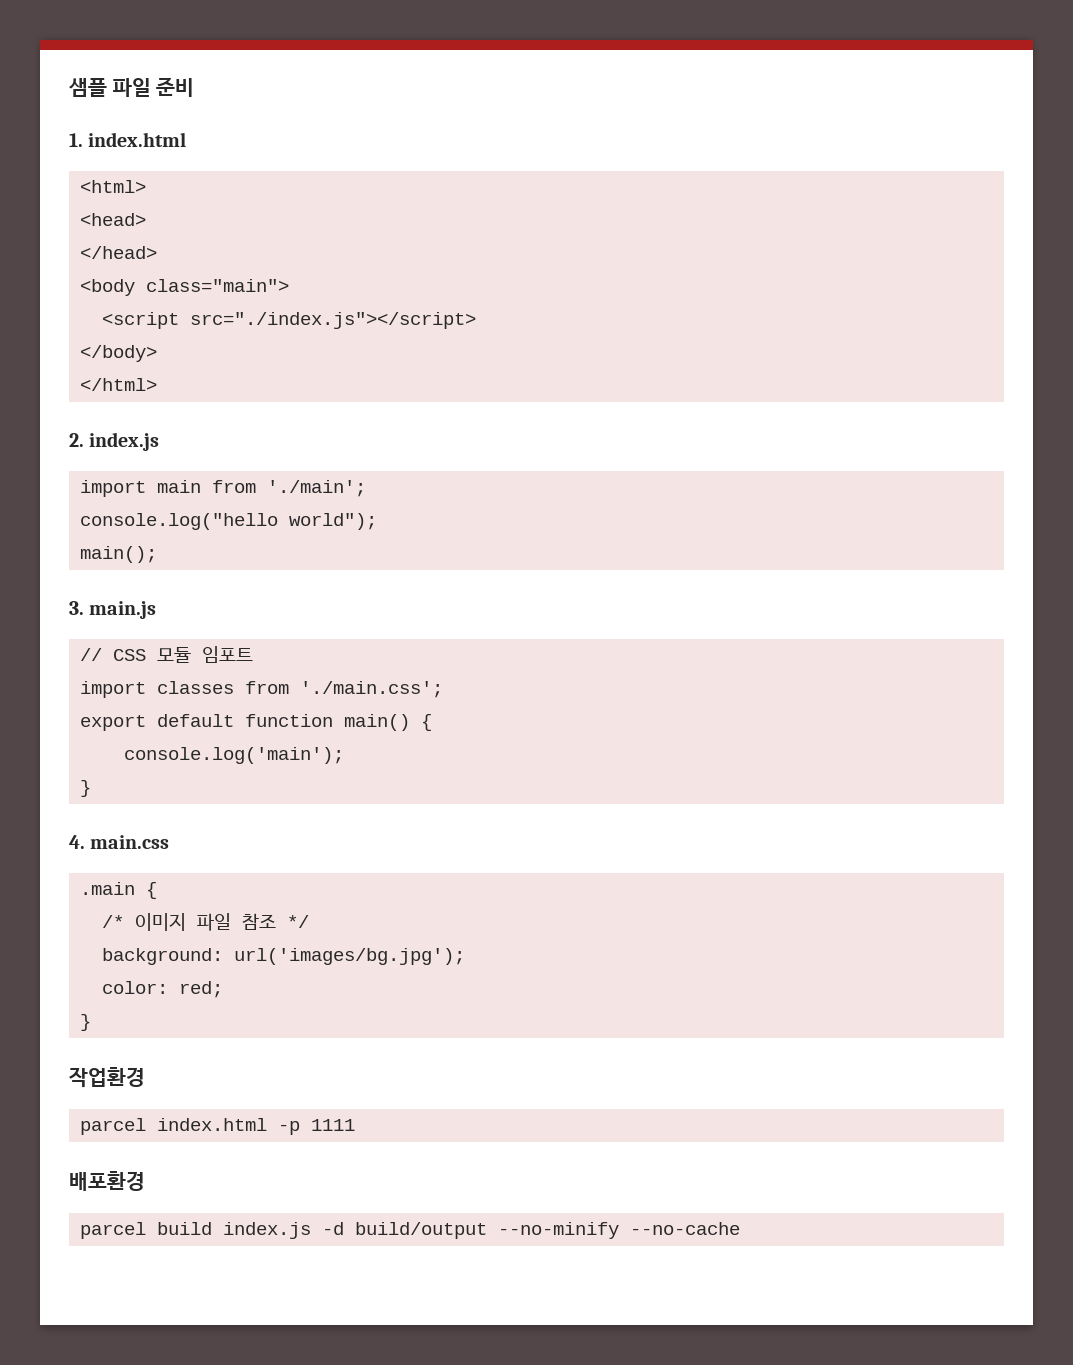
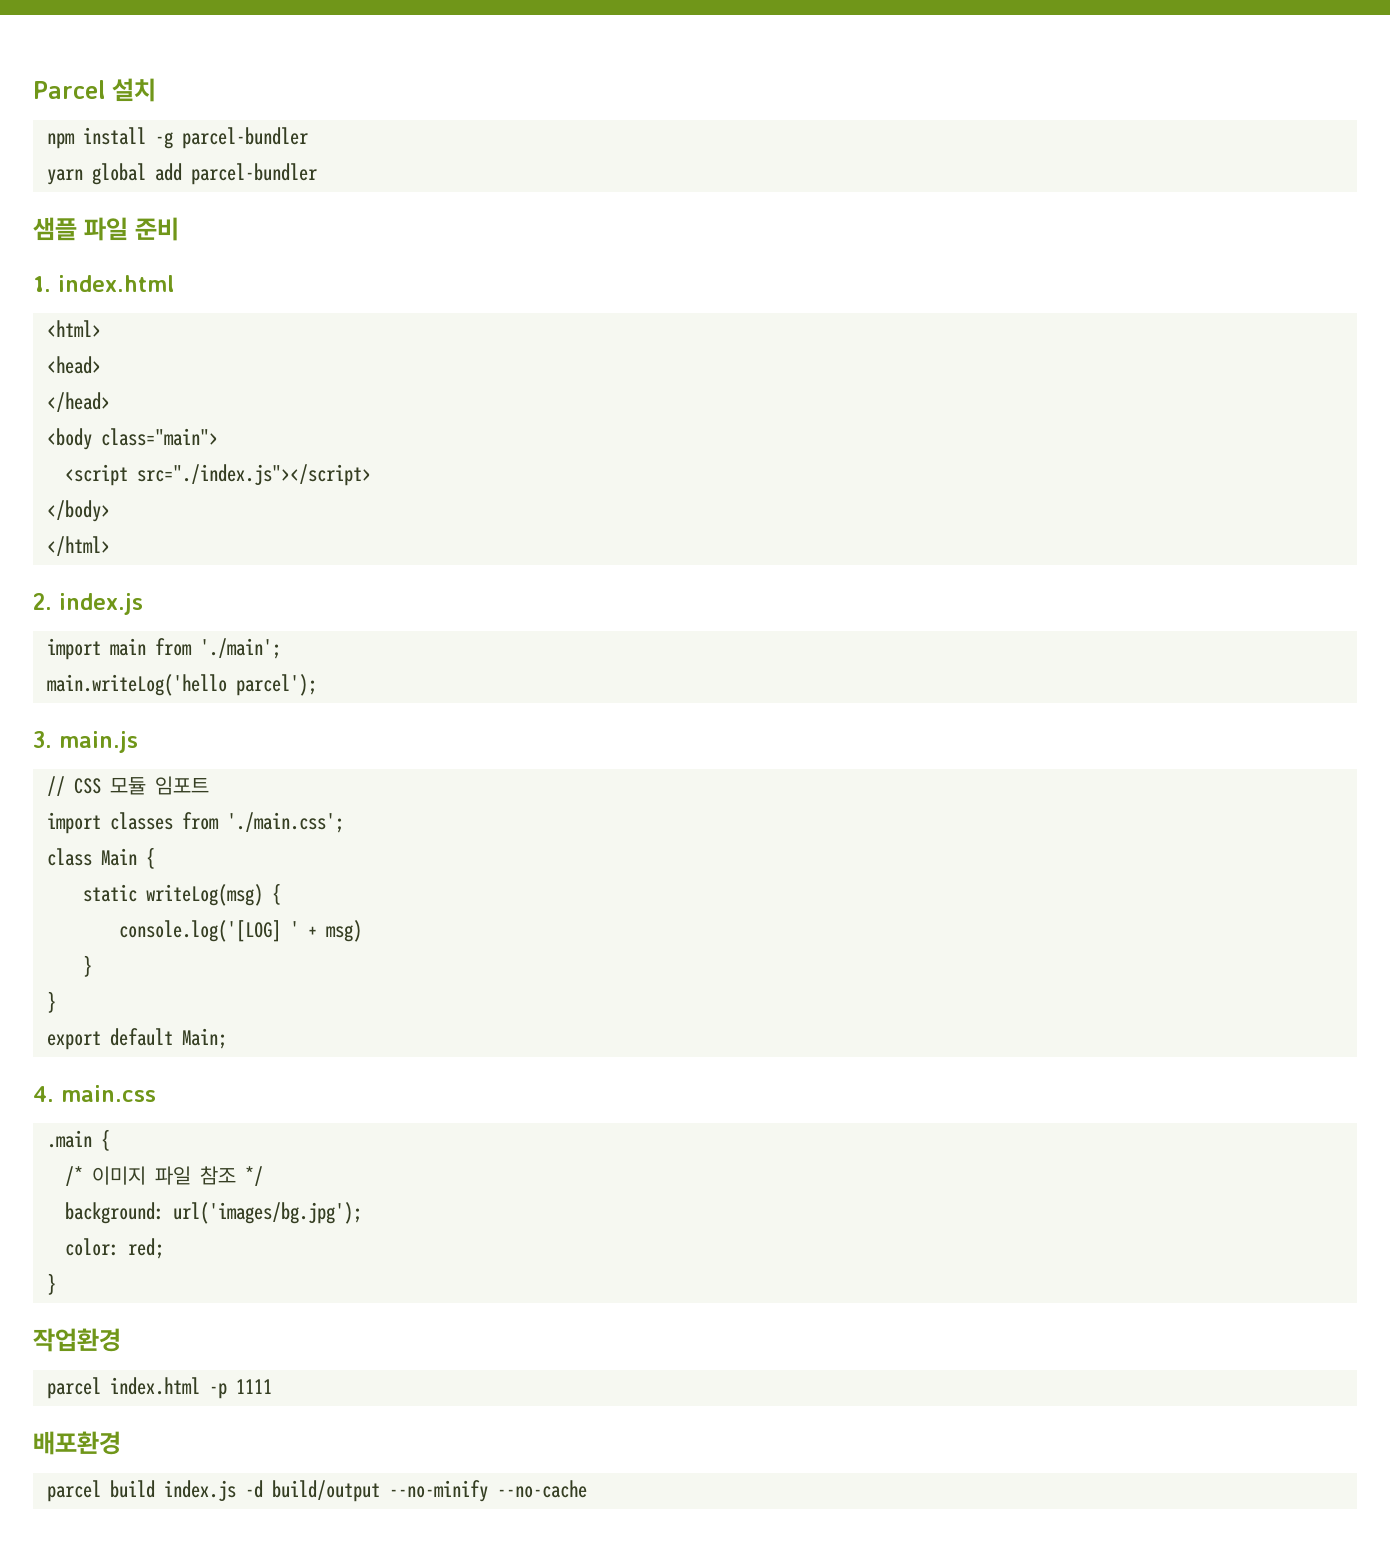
+ Parcel 설치
+ npm install -g parcel-bundler
+ yarn global add parcel-bundler
- console.log("hello world");
- main();
+ main.writeLog('hello parcel');
- export default function main() {
- console.log('main');
+ class Main {
+ static writeLog(msg) {
+ console.log('[LOG] ' + msg)
  }
+ }
+ export default Main;

